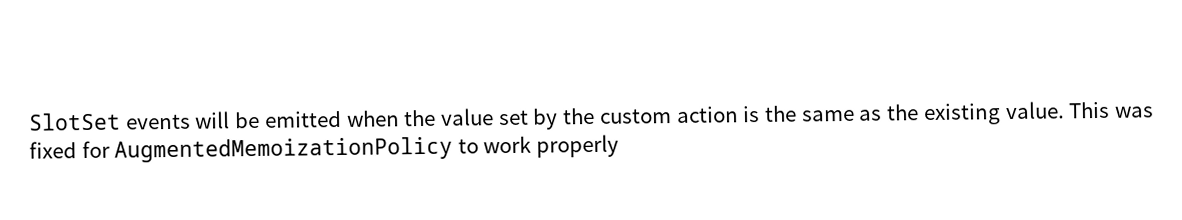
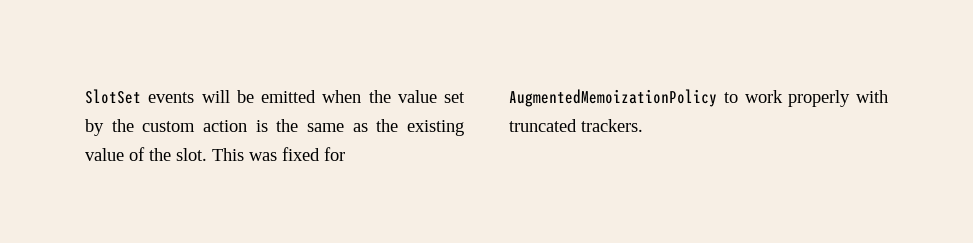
- SlotSet events will be emitted when the value set by the custom action is the same as the existing value.
+ SlotSet events will be emitted when the value set by the custom action is the same as the existing value of the slot.
- This was fixed for AugmentedMemoizationPolicy to work properly
+ This was fixed for AugmentedMemoizationPolicy to work properly with truncated trackers.

